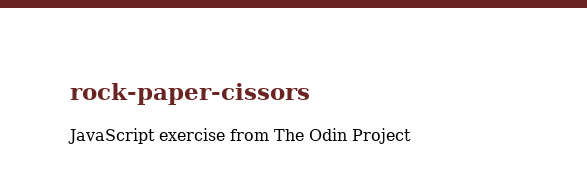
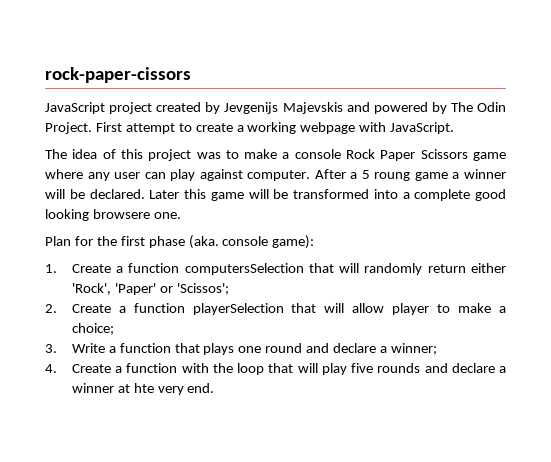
- JavaScript exercise from The Odin Project
+ JavaScript project created by Jevgenijs Majevskis and powered by The Odin Project. First attempt to create a working webpage with JavaScript.
+ The idea of this project was to make a console Rock Paper Scissors game where any user can play against computer. After a 5 roung game a winner will be declared. Later this game will be transformed into a complete good looking browsere one.
+ Plan for the first phase (aka. console game):
+ 1. Create a function computersSelection that will randomly return either 'Rock', 'Paper' or 'Scissos';
+ 2. Create a function playerSelection that will allow player to make a choice;
+ 3. Write a function that plays one round and declare a winner;
+ 4. Create a function with the loop that will play five rounds and declare a winner at hte very end.

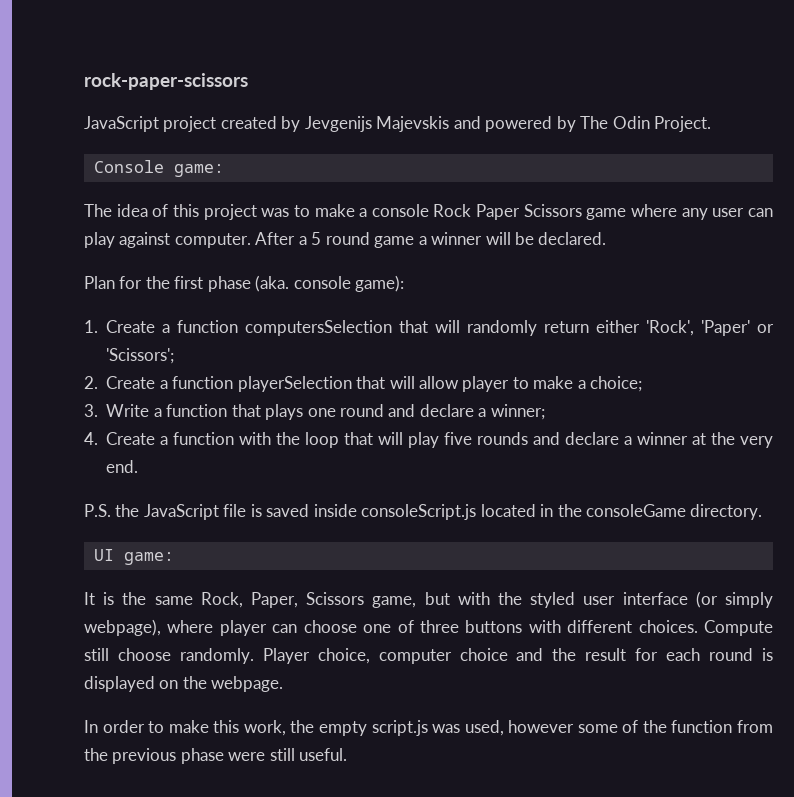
- rock-paper-cissors
+ rock-paper-scissors
- JavaScript project created by Jevgenijs Majevskis and powered by The Odin Project. First attempt to create a working webpage with JavaScript.
+ JavaScript project created by Jevgenijs Majevskis and powered by The Odin Project.
+ Console game:
- After a 5 roung game a winner will be declared. Later this game will be transformed into a complete good looking browsere one.
+ After a 5 round game a winner will be declared.
- 1. Create a function computersSelection that will randomly return either 'Rock', 'Paper' or 'Scissos';
+ 1. Create a function computersSelection that will randomly return either 'Rock', 'Paper' or 'Scissors';
- 4. Create a function with the loop that will play five rounds and declare a winner at hte very end.
+ 4. Create a function with the loop that will play five rounds and declare a winner at the very end.
+ P.S. the JavaScript file is saved inside consoleScript.js located in the consoleGame directory.
+ UI game:
+ It is the same Rock, Paper, Scissors game, but with the styled user interface (or simply webpage), where player can choose one of three buttons with different choices. Compute still choose randomly. Player choice, computer choice and the result for each round is displayed on the webpage.
+ In order to make this work, the empty script.js was used, however some of the function from the previous phase were still useful.

